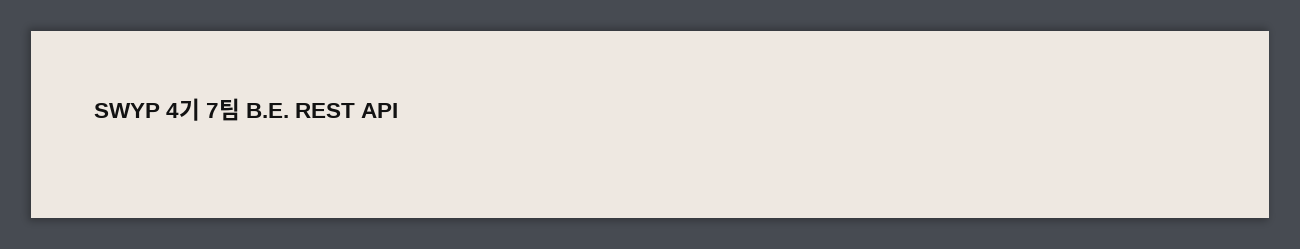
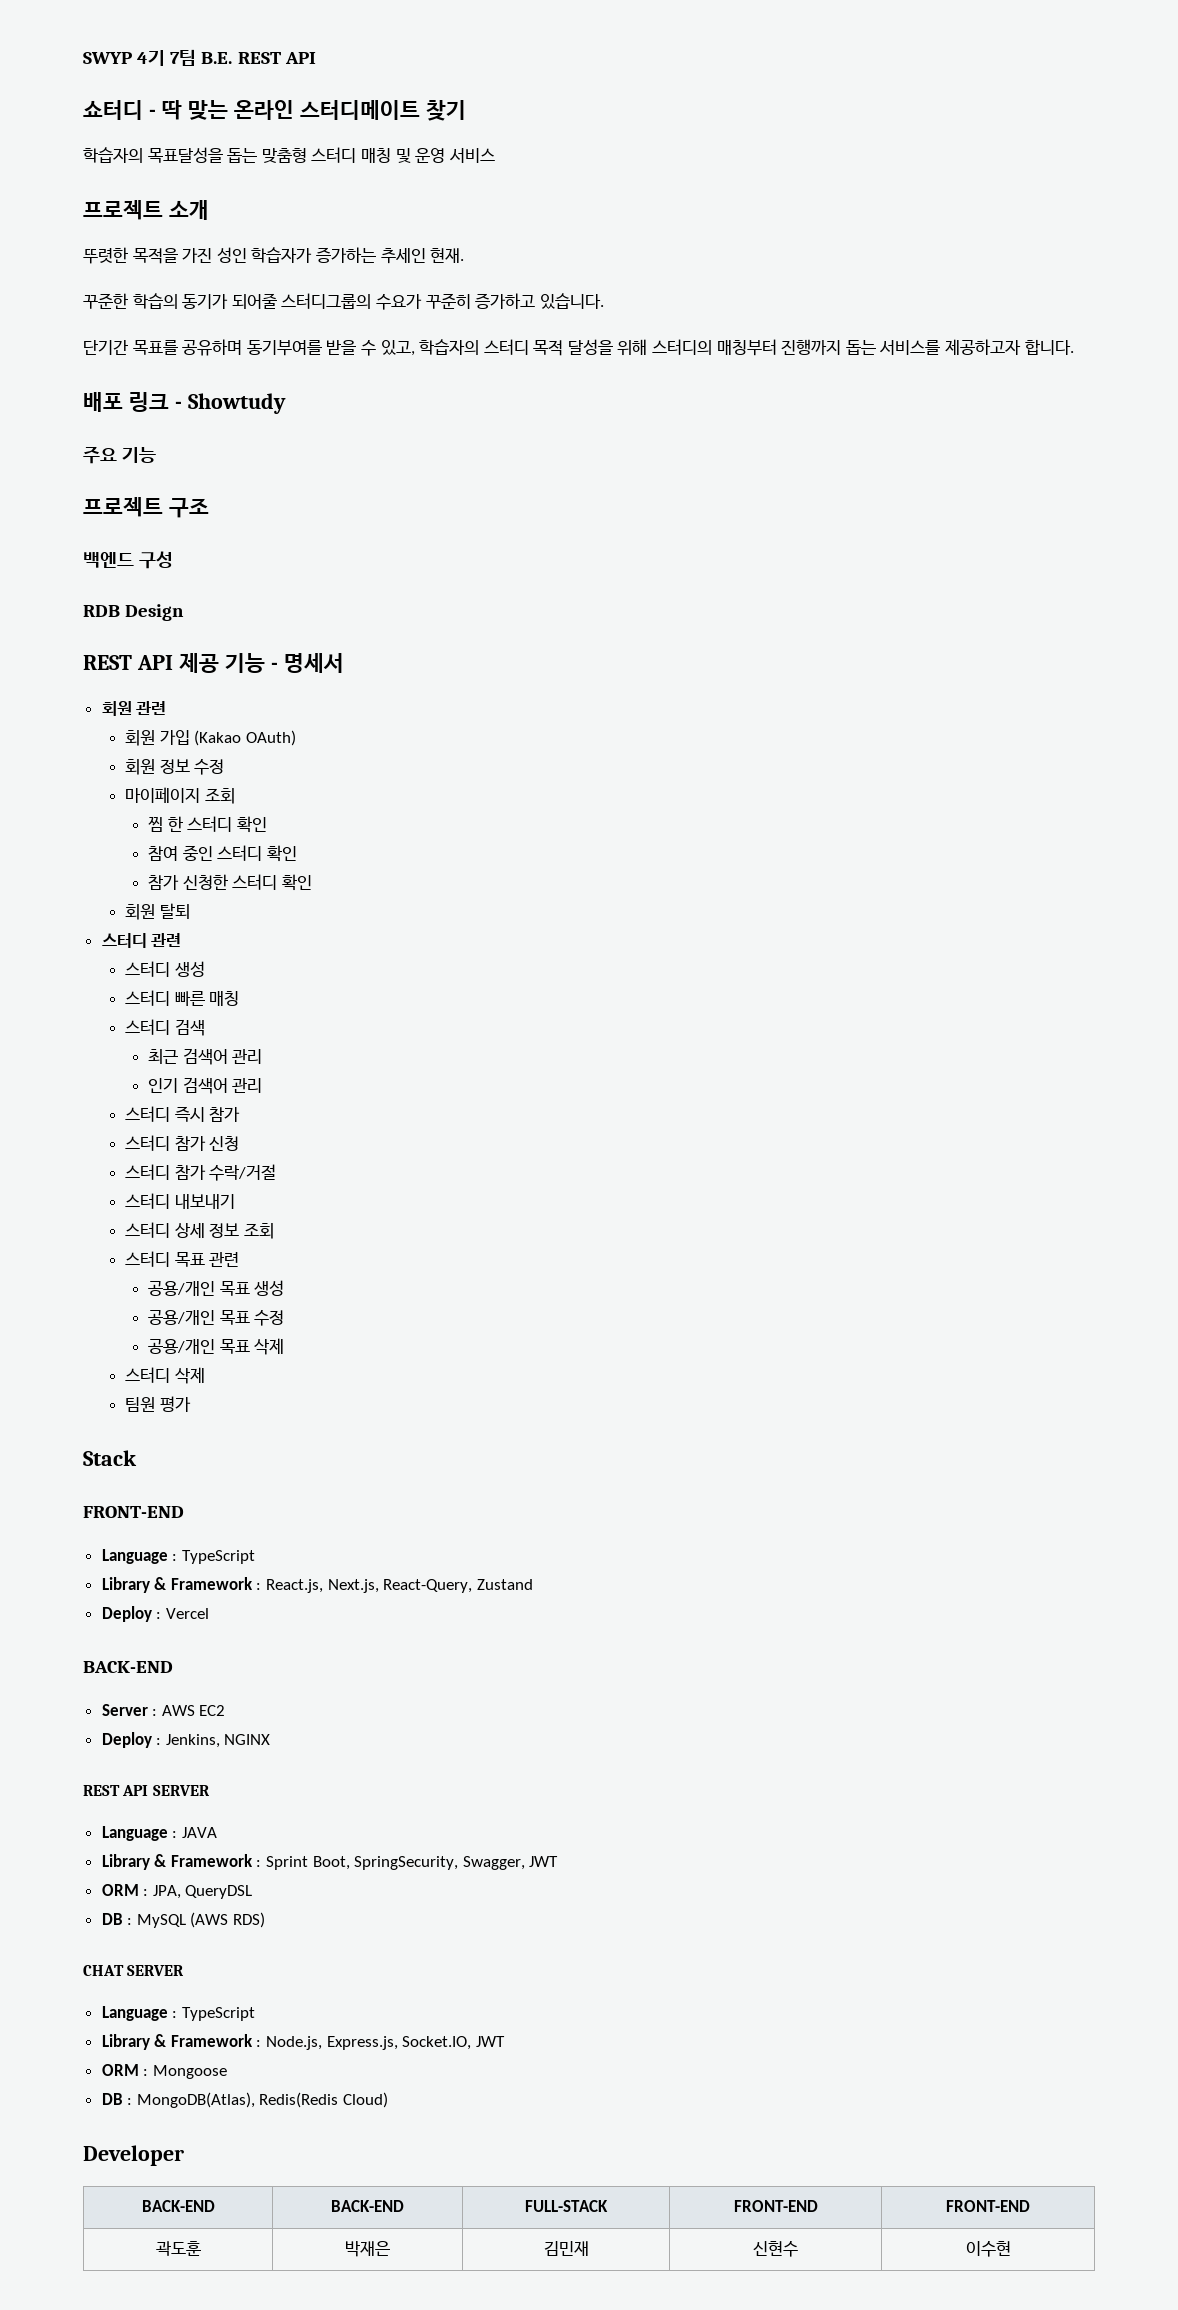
+ 쇼터디 - 딱 맞는 온라인 스터디메이트 찾기
+ 학습자의 목표달성을 돕는 맞춤형 스터디 매칭 및 운영 서비스
+ 프로젝트 소개
+ 뚜렷한 목적을 가진 성인 학습자가 증가하는 추세인 현재.
+ 꾸준한 학습의 동기가 되어줄 스터디그룹의 수요가 꾸준히 증가하고 있습니다.
+ 단기간 목표를 공유하며 동기부여를 받을 수 있고, 학습자의 스터디 목적 달성을 위해 스터디의 매칭부터 진행까지 돕는 서비스를 제공하고자 합니다.
+ 배포 링크 - Showtudy
+ 주요 기능
+ 프로젝트 구조
+ 백엔드 구성
+ RDB Design
+ REST API 제공 기능 - 명세서
+ 회원 관련
+ 회원 가입 (Kakao OAuth)
+ 회원 정보 수정
+ 마이페이지 조회
+ 찜 한 스터디 확인
+ 참여 중인 스터디 확인
+ 참가 신청한 스터디 확인
+ 회원 탈퇴
+ 스터디 관련
+ 스터디 생성
+ 스터디 빠른 매칭
+ 스터디 검색
+ 최근 검색어 관리
+ 인기 검색어 관리
+ 스터디 즉시 참가
+ 스터디 참가 신청
+ 스터디 참가 수락/거절
+ 스터디 내보내기
+ 스터디 상세 정보 조회
+ 스터디 목표 관련
+ 공용/개인 목표 생성
+ 공용/개인 목표 수정
+ 공용/개인 목표 삭제
+ 스터디 삭제
+ 팀원 평가
+ Stack
+ FRONT-END
+ Language : TypeScript
+ Library & Framework : React.js, Next.js, React-Query, Zustand
+ Deploy : Vercel
+ BACK-END
+ Server : AWS EC2
+ Deploy : Jenkins, NGINX
+ REST API SERVER
+ Language : JAVA
+ Library & Framework : Sprint Boot, SpringSecurity, Swagger, JWT
+ ORM : JPA, QueryDSL
+ DB : MySQL (AWS RDS)
+ CHAT SERVER
+ Language : TypeScript
+ Library & Framework : Node.js, Express.js, Socket.IO, JWT
+ ORM : Mongoose
+ DB : MongoDB(Atlas), Redis(Redis Cloud)
+ Developer
+ BACK-END | BACK-END | FULL-STACK | FRONT-END | FRONT-END
+ 곽도훈 | 박재은 | 김민재 | 신현수 | 이수현

